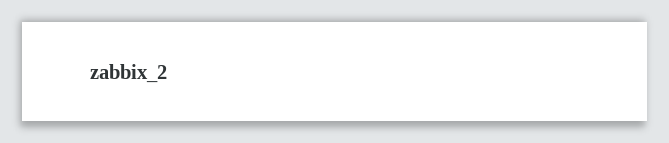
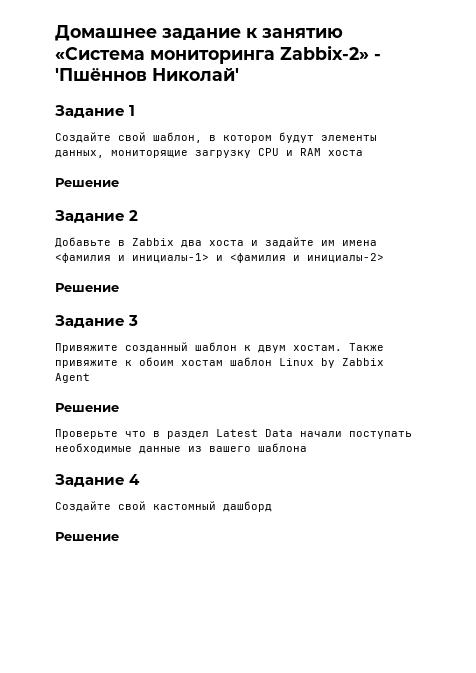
- zabbix_2
+ Домашнее задание к занятию «Система мониторинга Zabbix-2» - 'Пшённов Николай'
+ Задание 1
+ Создайте свой шаблон, в котором будут элементы данных, мониторящие загрузку CPU и RAM хоста
+ Решение
+ Задание 2
+ Добавьте в Zabbix два хоста и задайте им имена <фамилия и инициалы-1> и <фамилия и инициалы-2>
+ Решение
+ Задание 3
+ Привяжите созданный шаблон к двум хостам. Также привяжите к обоим хостам шаблон Linux by Zabbix Agent
+ Решение
+ Проверьте что в раздел Latest Data начали поступать необходимые данные из вашего шаблона
+ Задание 4
+ Создайте свой кастомный дашборд
+ Решение

